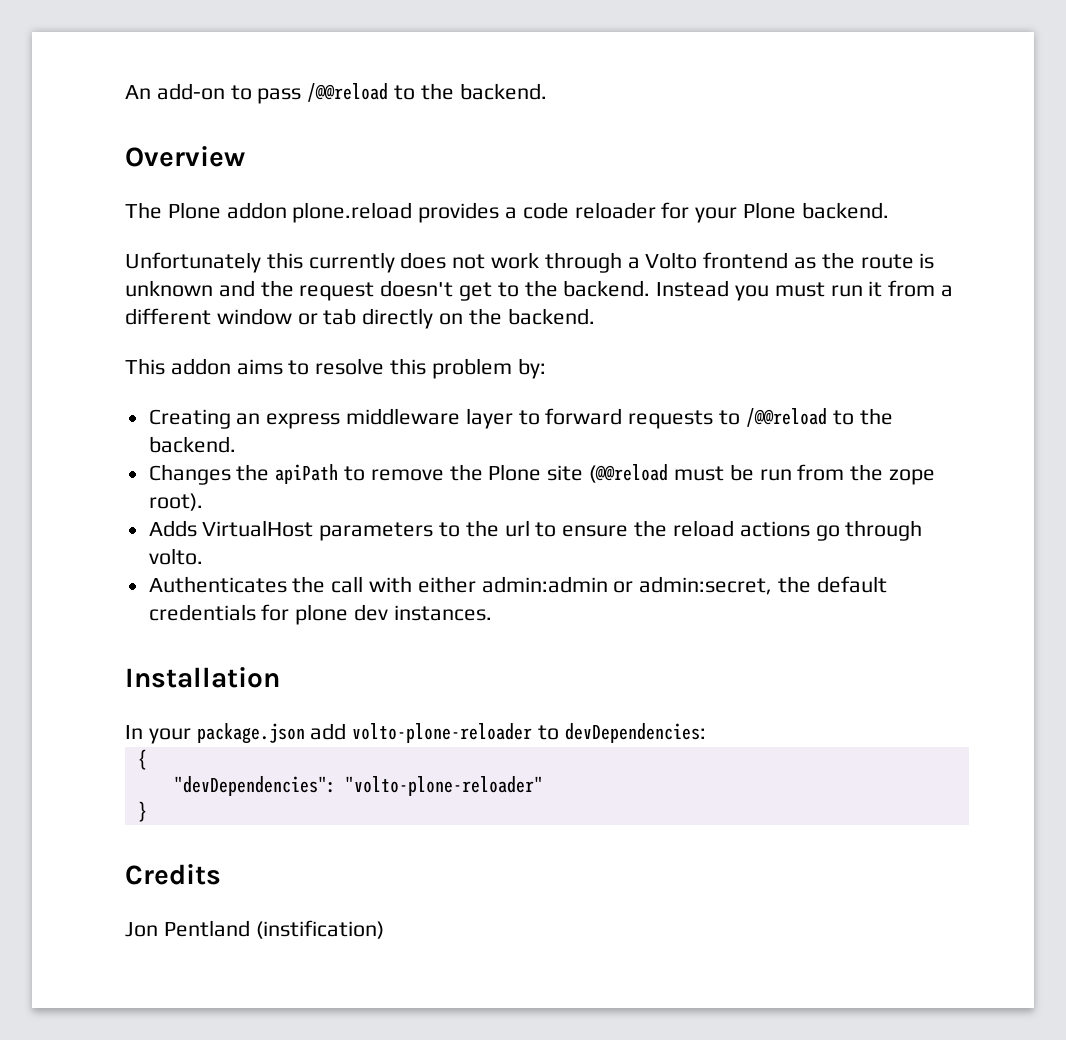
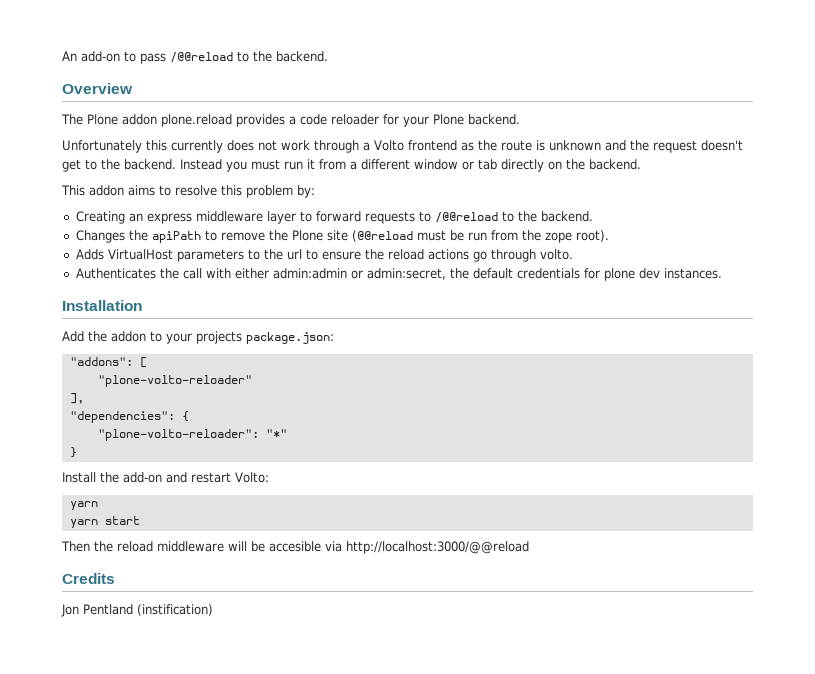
- In your package.json add volto-plone-reloader to devDependencies:
- {
+ Add the addon to your projects package.json:
+ "addons": [
+ "plone-volto-reloader"
+ ],
+ "dependencies": {
- "devDependencies": "volto-plone-reloader"
+ "plone-volto-reloader": "*"
+ Install the add-on and restart Volto:
+ yarn
+ yarn start
+ Then the reload middleware will be accesible via http://localhost:3000/@@reload

